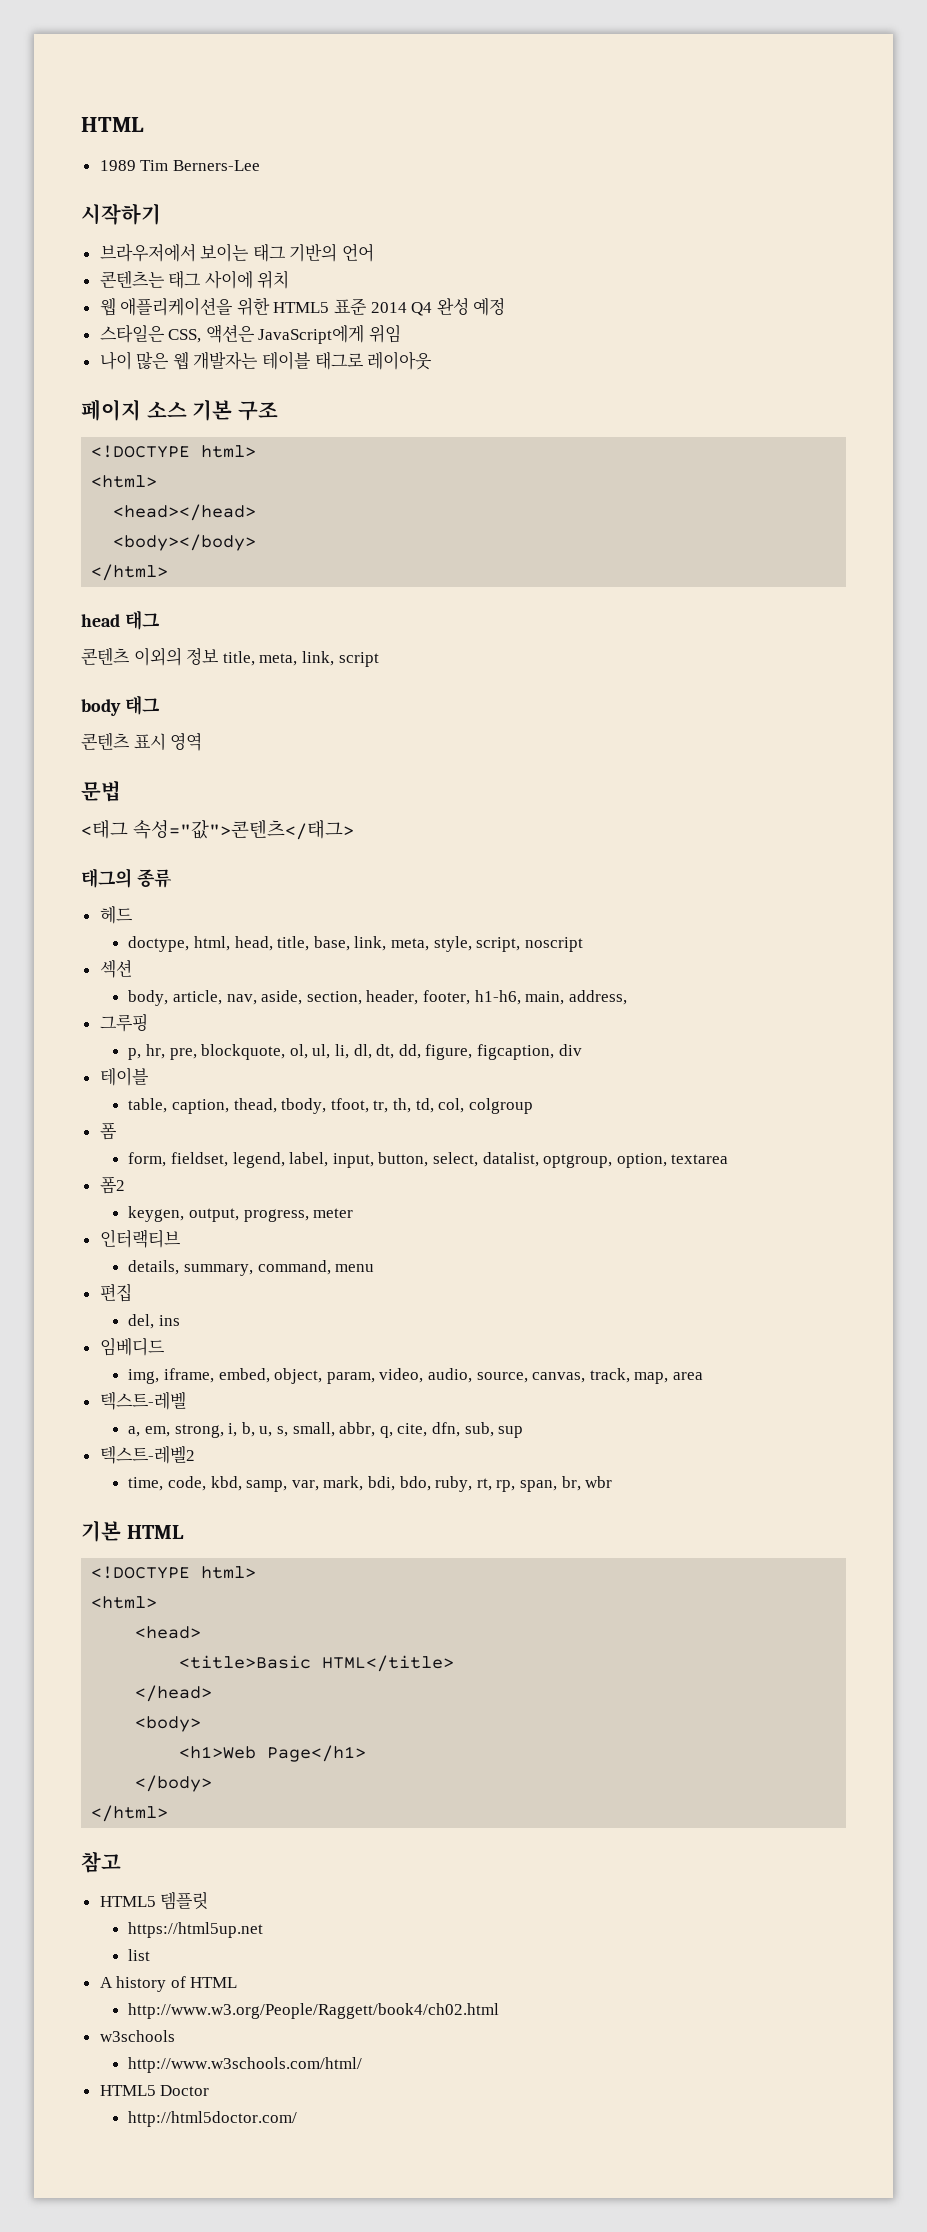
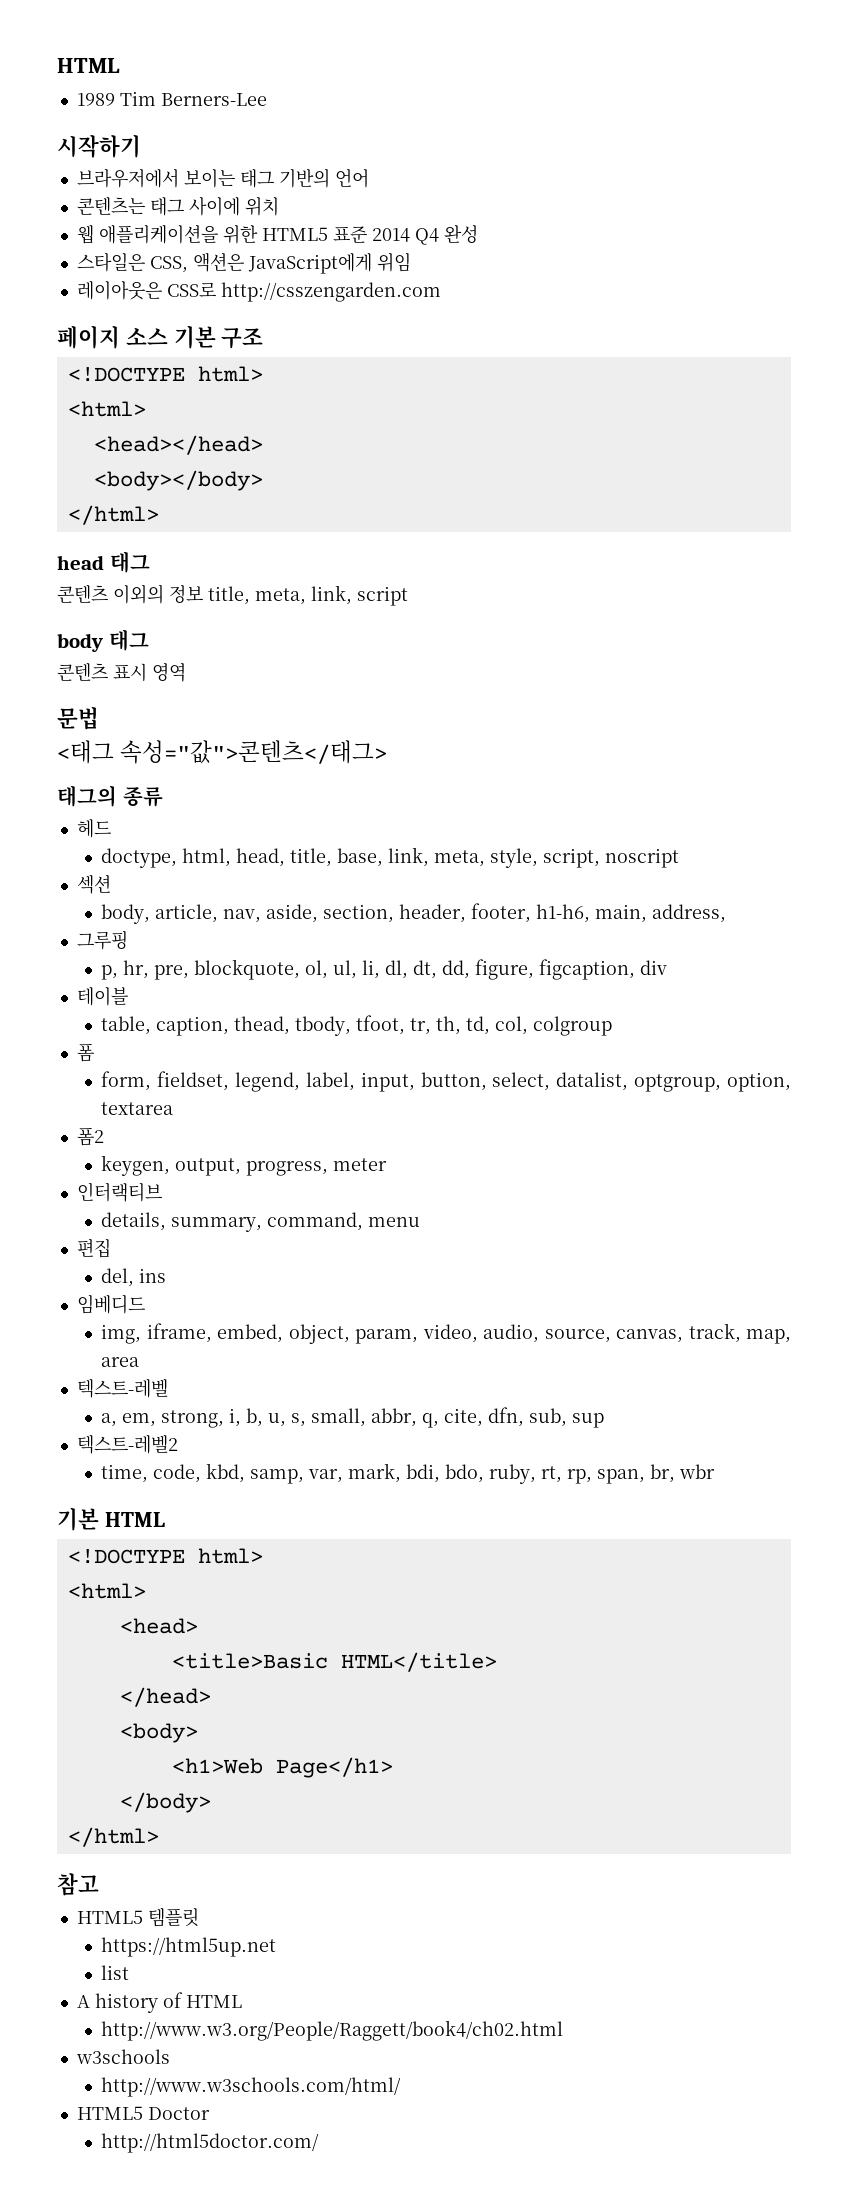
- 웹 애플리케이션을 위한 HTML5 표준 2014 Q4 완성 예정
+ 웹 애플리케이션을 위한 HTML5 표준 2014 Q4 완성
- 나이 많은 웹 개발자는 테이블 태그로 레이아웃
+ 레이아웃은 CSS로 http://csszengarden.com

